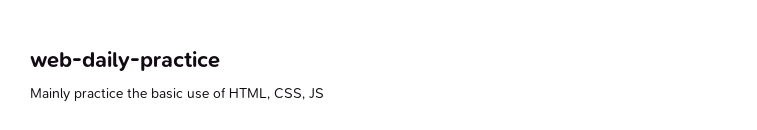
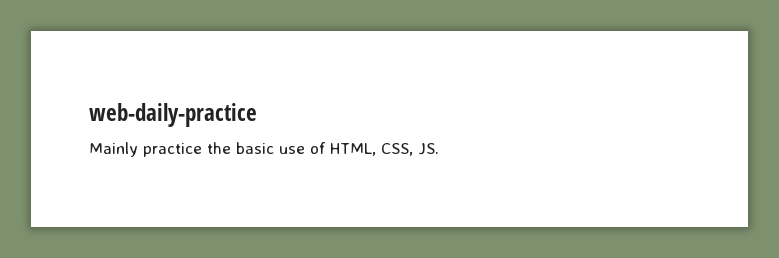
- Mainly practice the basic use of HTML, CSS, JS
+ Mainly practice the basic use of HTML, CSS, JS.

